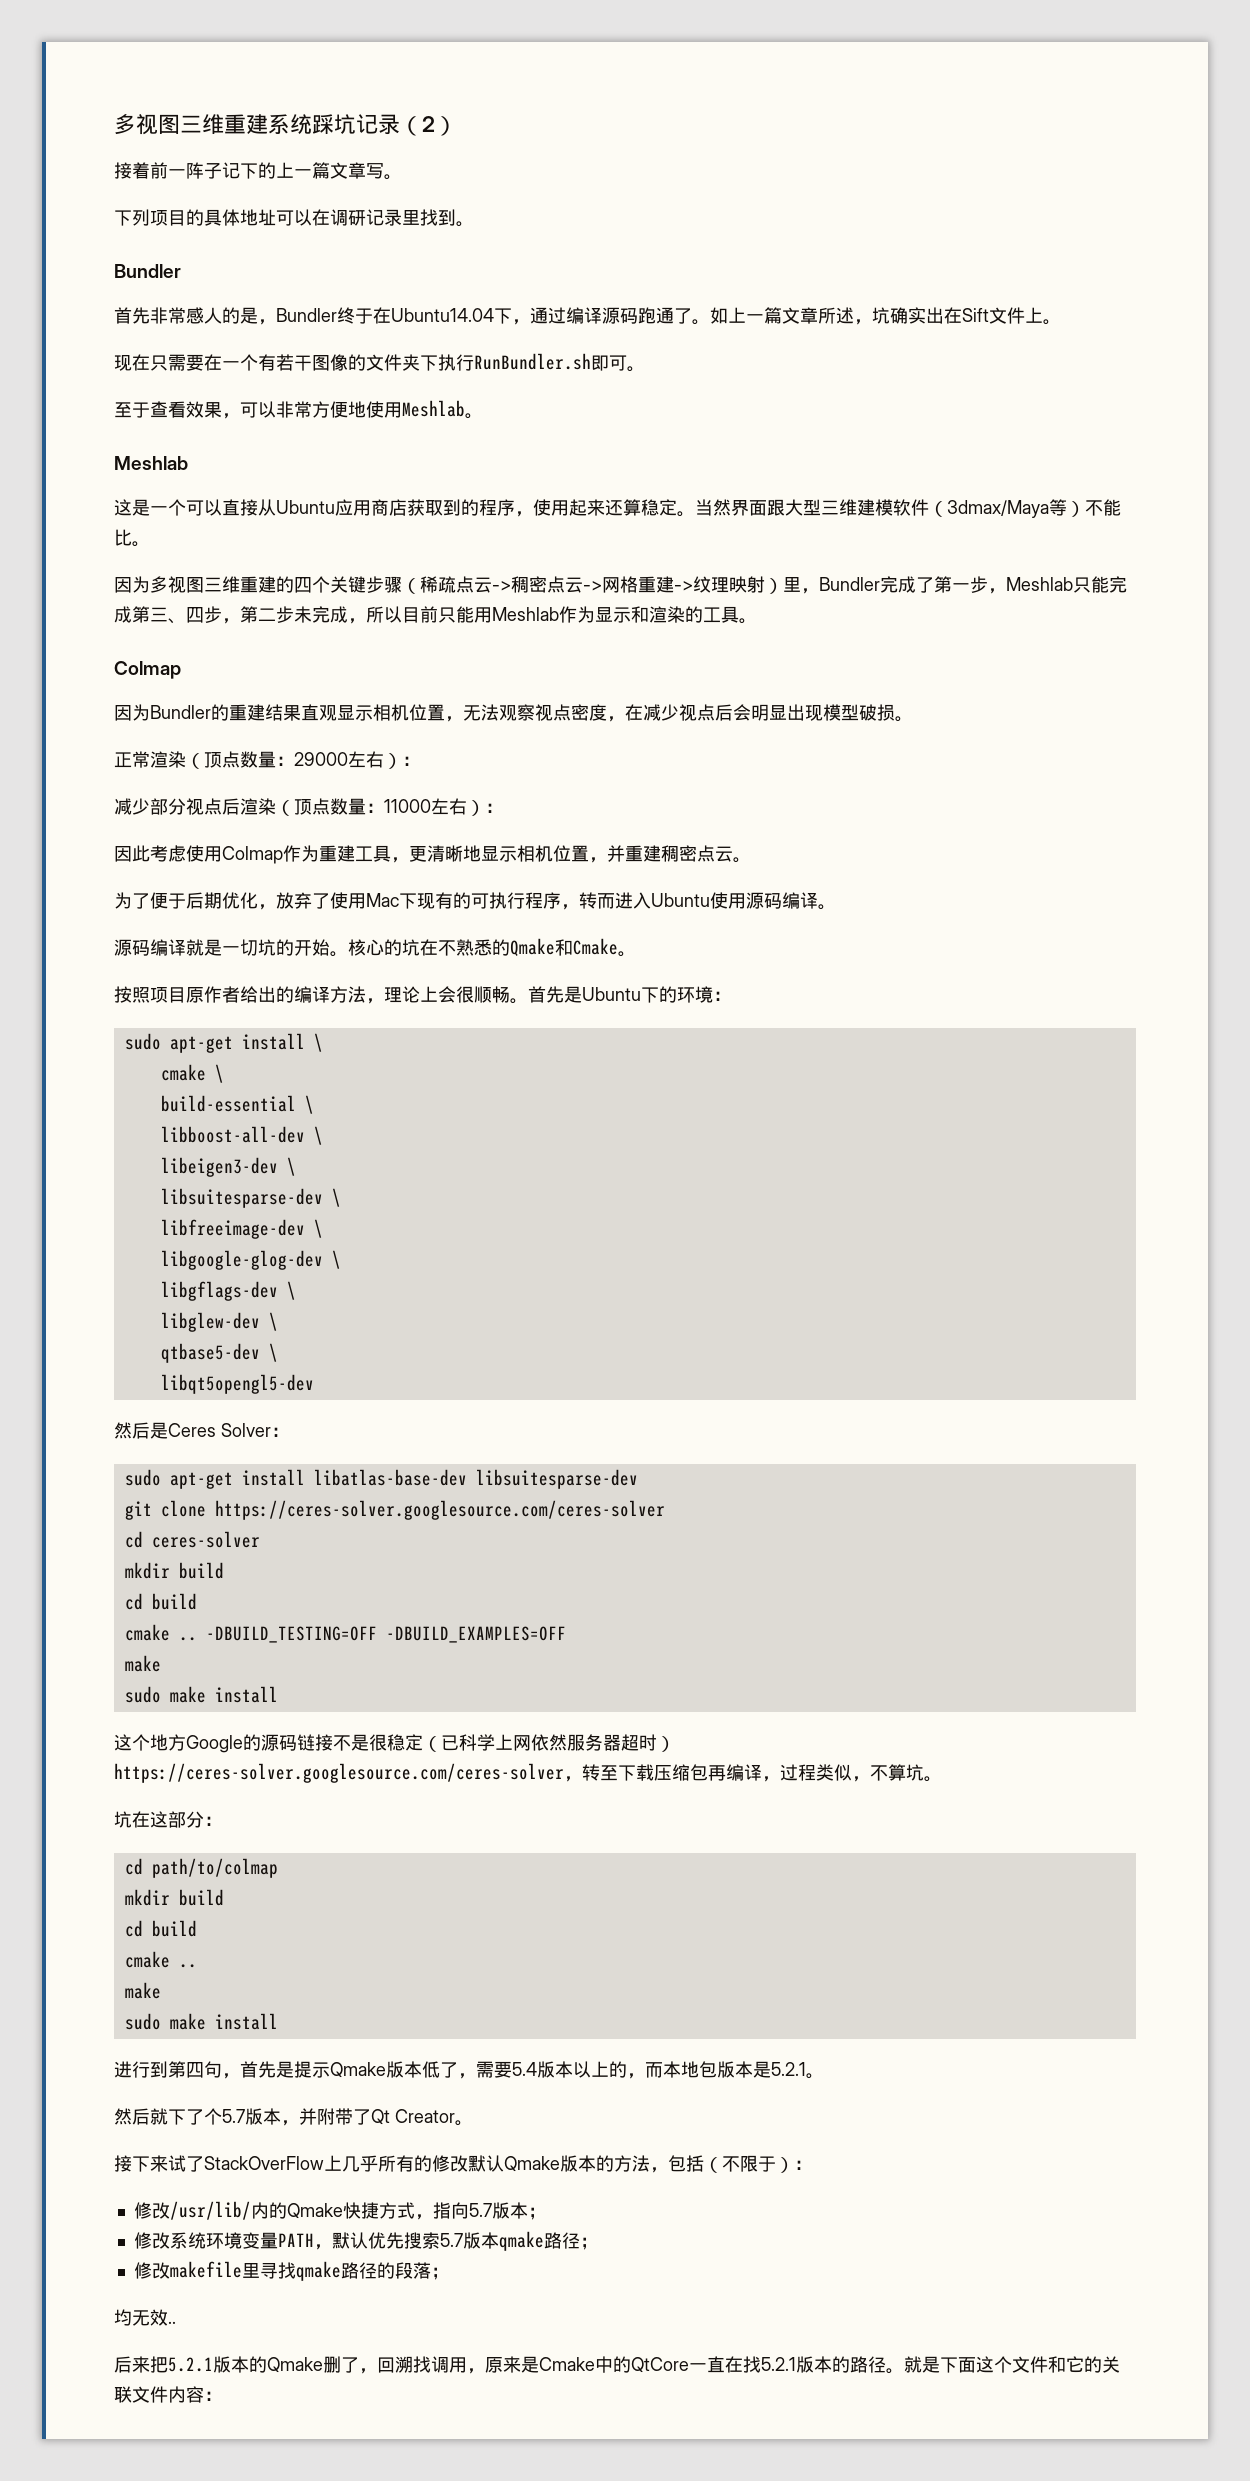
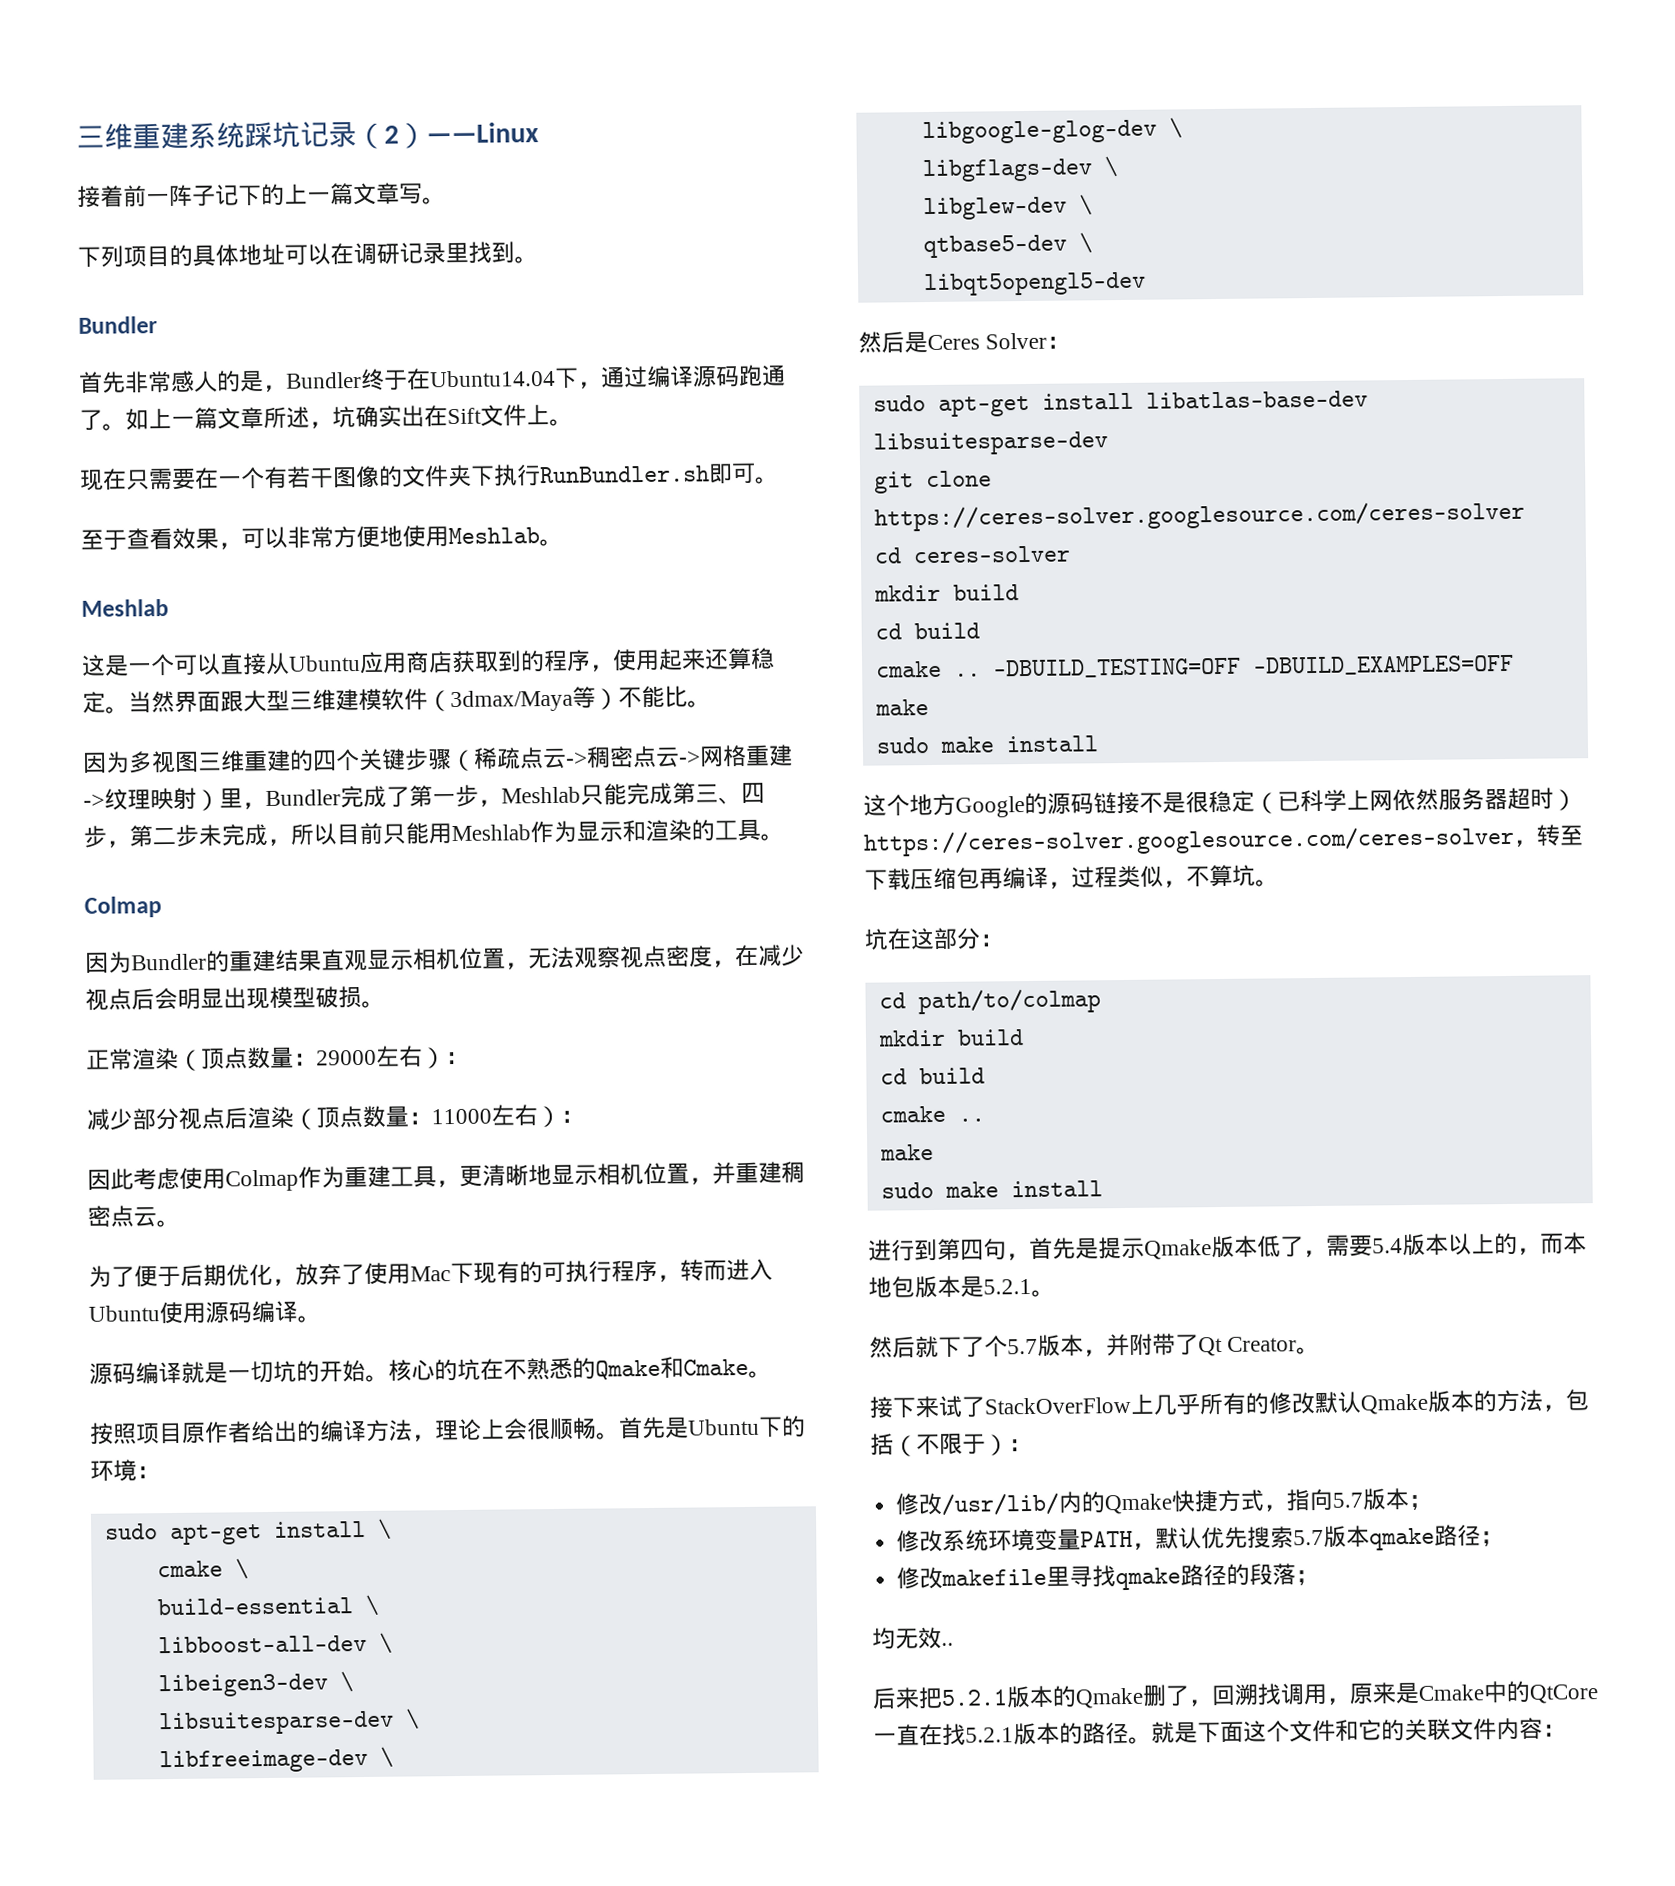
- 多视图三维重建系统踩坑记录（2）
+ 三维重建系统踩坑记录（2）——Linux

